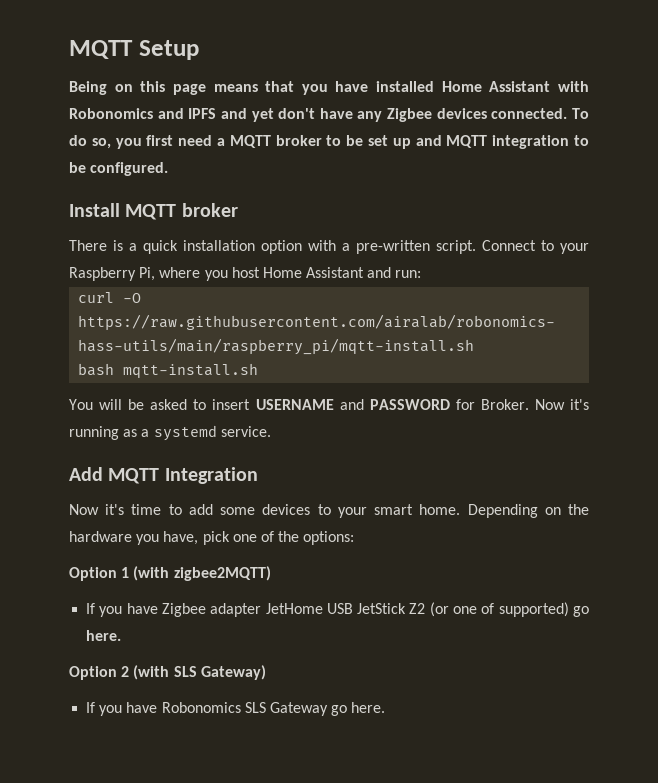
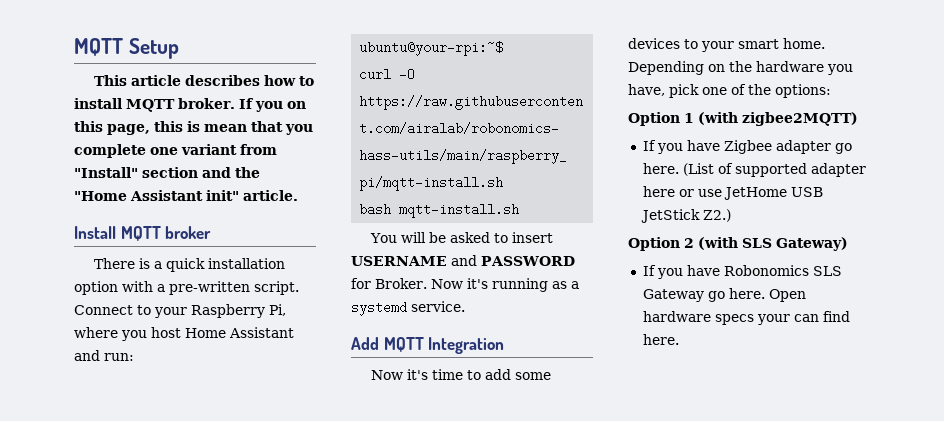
- Being on this page means that you have installed Home Assistant with Robonomics and IPFS and yet don't have any Zigbee devices connected. To do so, you first need a MQTT broker to be set up and MQTT integration to be configured.
+ This article describes how to install MQTT broker. If you on this page, this is mean that you complete one variant from "Install" section and the "Home Assistant init" article.
+ ubuntu@your-rpi:~$
- If you have Zigbee adapter JetHome USB JetStick Z2 (or one of supported) go here.
+ If you have Zigbee adapter go here. (List of supported adapter here or use JetHome USB JetStick Z2.)
+ Open hardware specs your can find here.

